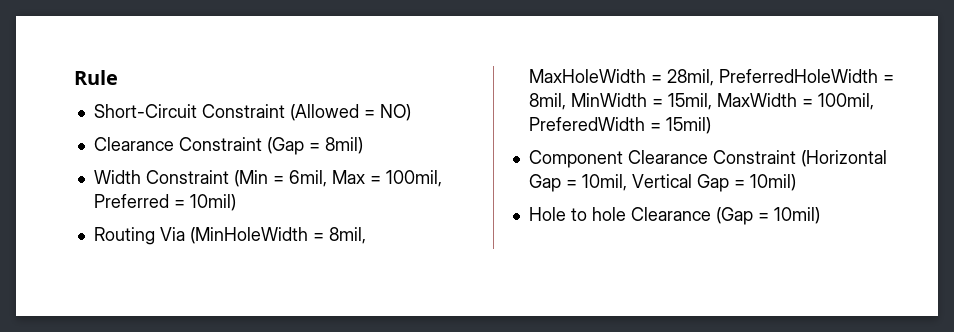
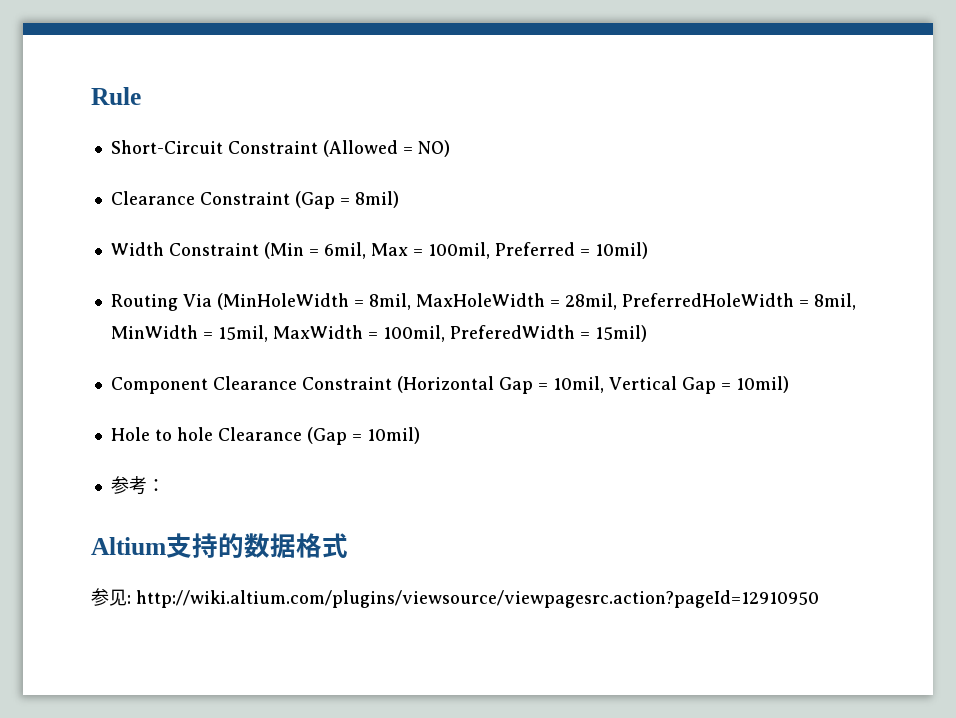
+ 参考：
+ Altium支持的数据格式
+ 参见: http://wiki.altium.com/plugins/viewsource/viewpagesrc.action?pageId=12910950

